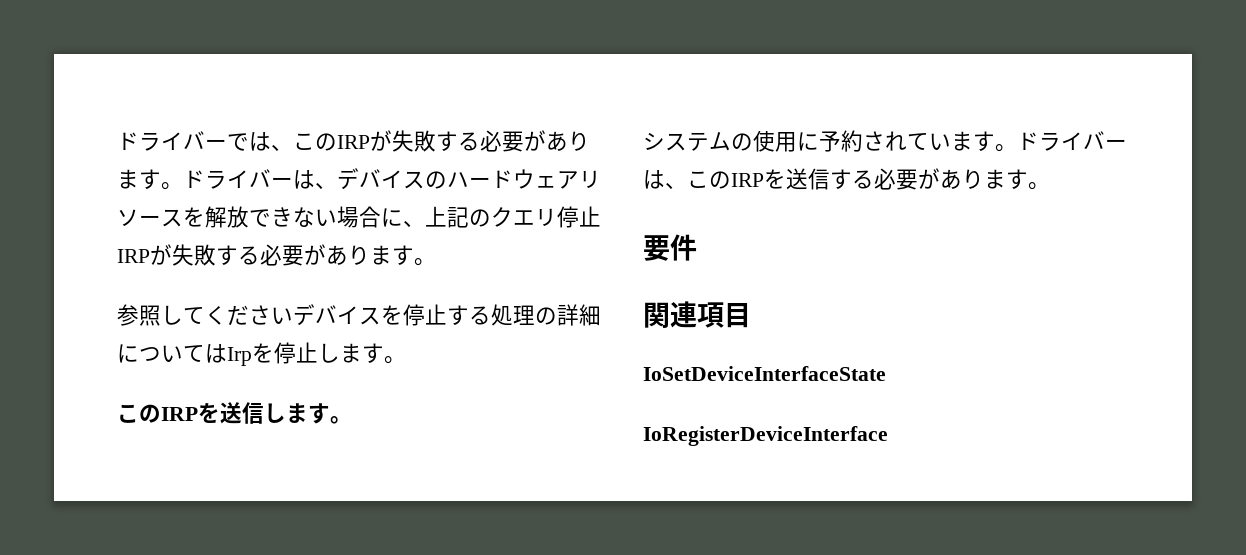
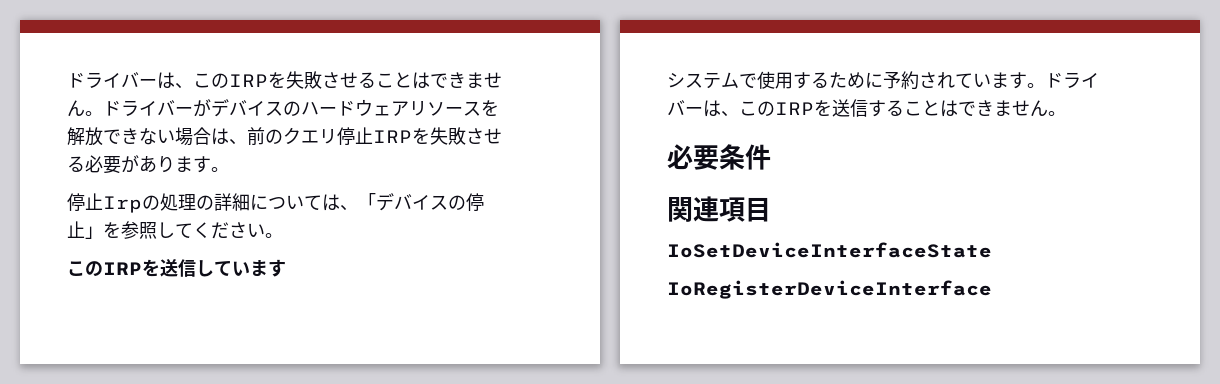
- ドライバーでは、このIRPが失敗する必要があります。ドライバーは、デバイスのハードウェアリソースを解放できない場合に、上記のクエリ停止IRPが失敗する必要があります。
- 参照してくださいデバイスを停止する処理の詳細についてはIrpを停止します。
+ ドライバーは、このIRPを失敗させることはできません。ドライバーがデバイスのハードウェアリソースを解放できない場合は、前のクエリ停止IRPを失敗させる必要があります。
+ 停止Irpの処理の詳細については、「デバイスの停止」を参照してください。
- このIRPを送信します。
+ このIRPを送信しています
- システムの使用に予約されています。
+ システムで使用するために予約されています。
- ドライバーは、このIRPを送信する必要があります。
- 要件
+ ドライバーは、このIRPを送信することはできません。
+ 必要条件

